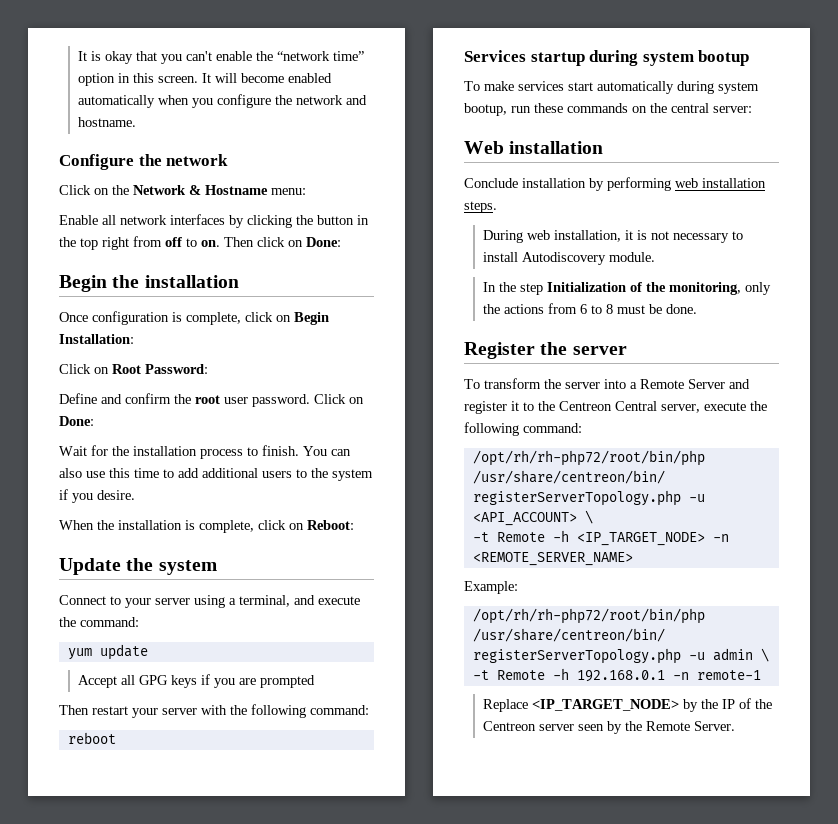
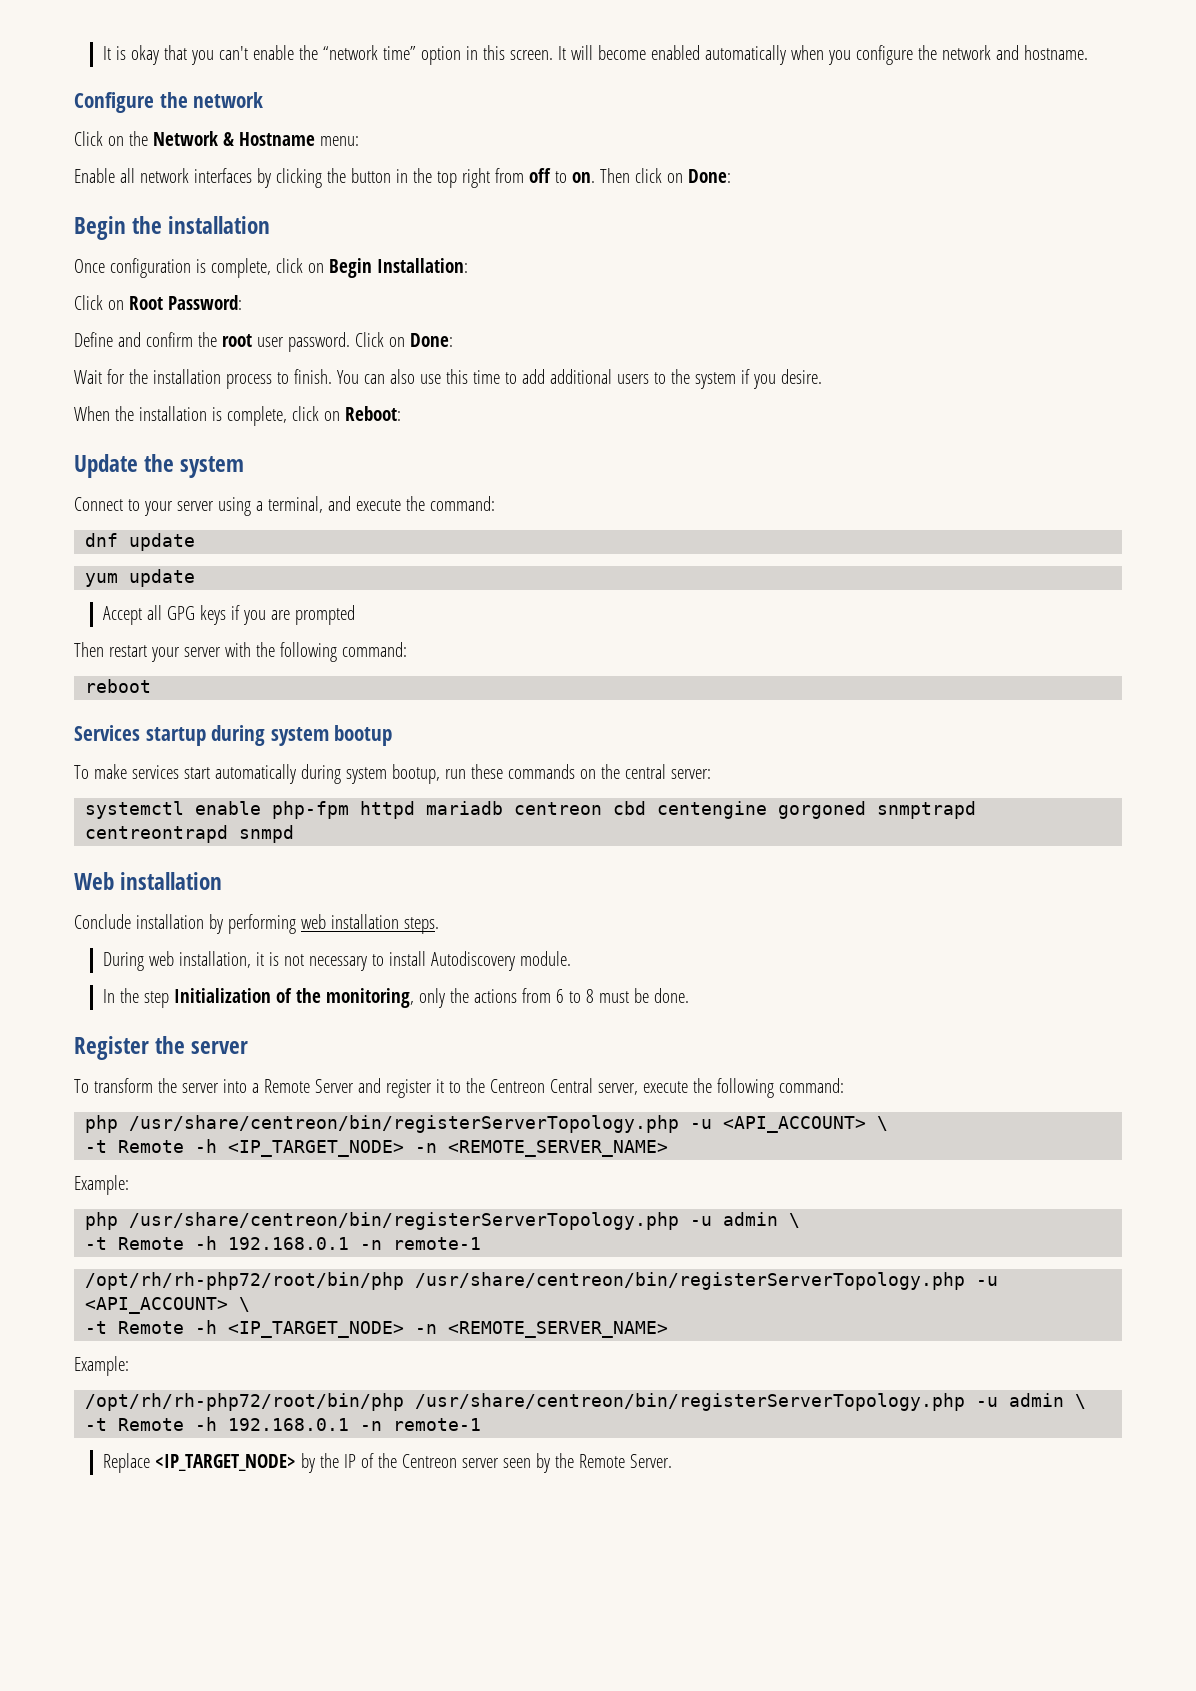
+ dnf update
+ systemctl enable php-fpm httpd mariadb centreon cbd centengine gorgoned snmptrapd centreontrapd snmpd
+ php /usr/share/centreon/bin/registerServerTopology.php -u <API_ACCOUNT> \
+ -t Remote -h <IP_TARGET_NODE> -n <REMOTE_SERVER_NAME>
+ Example:
+ php /usr/share/centreon/bin/registerServerTopology.php -u admin \
+ -t Remote -h 192.168.0.1 -n remote-1

